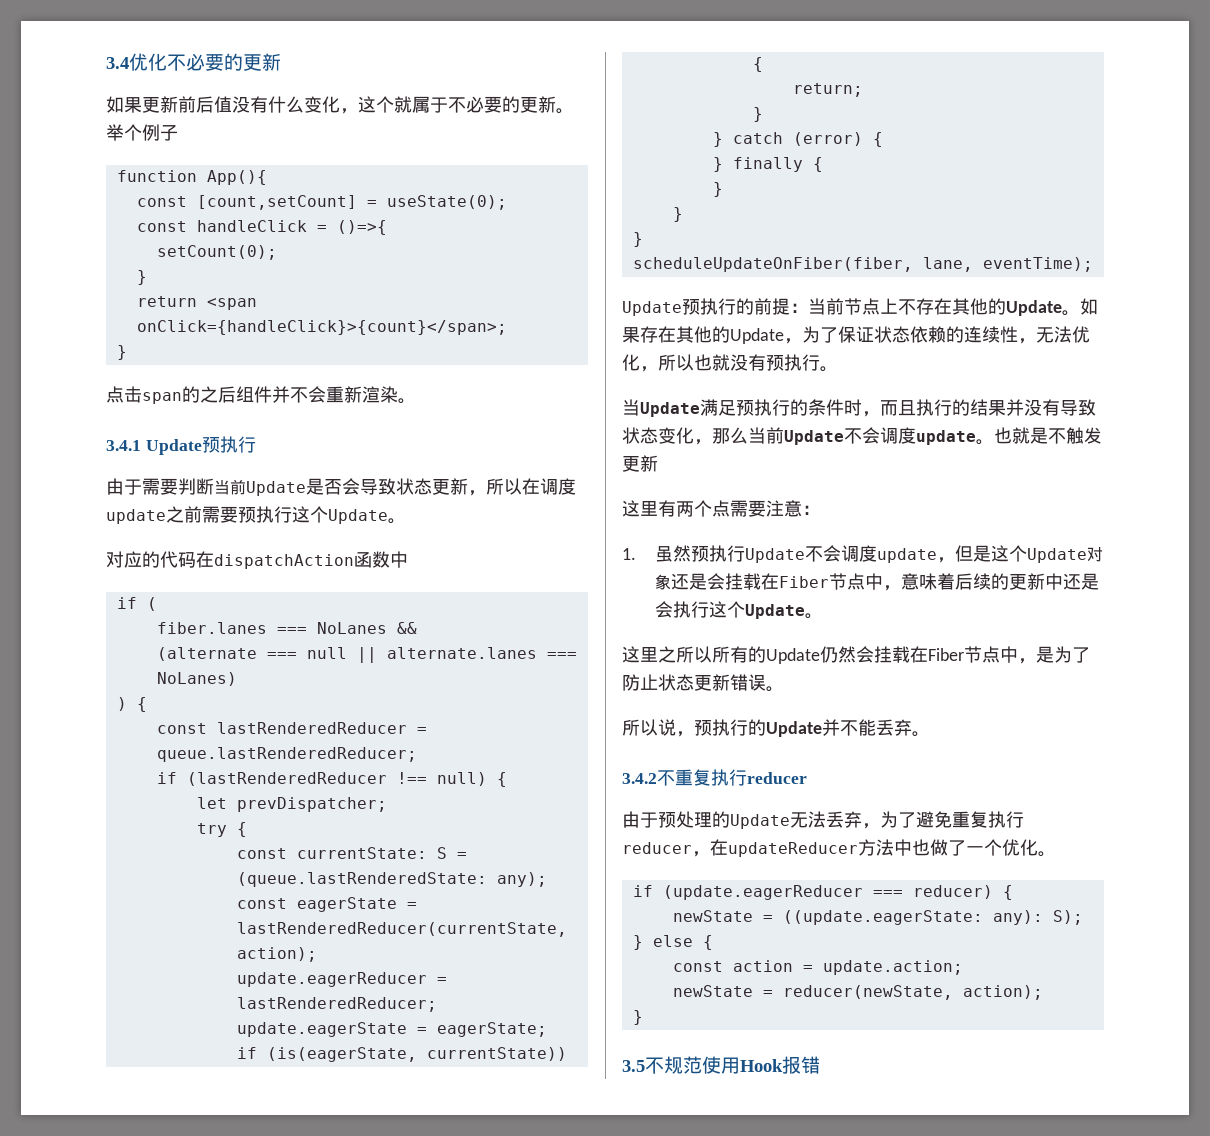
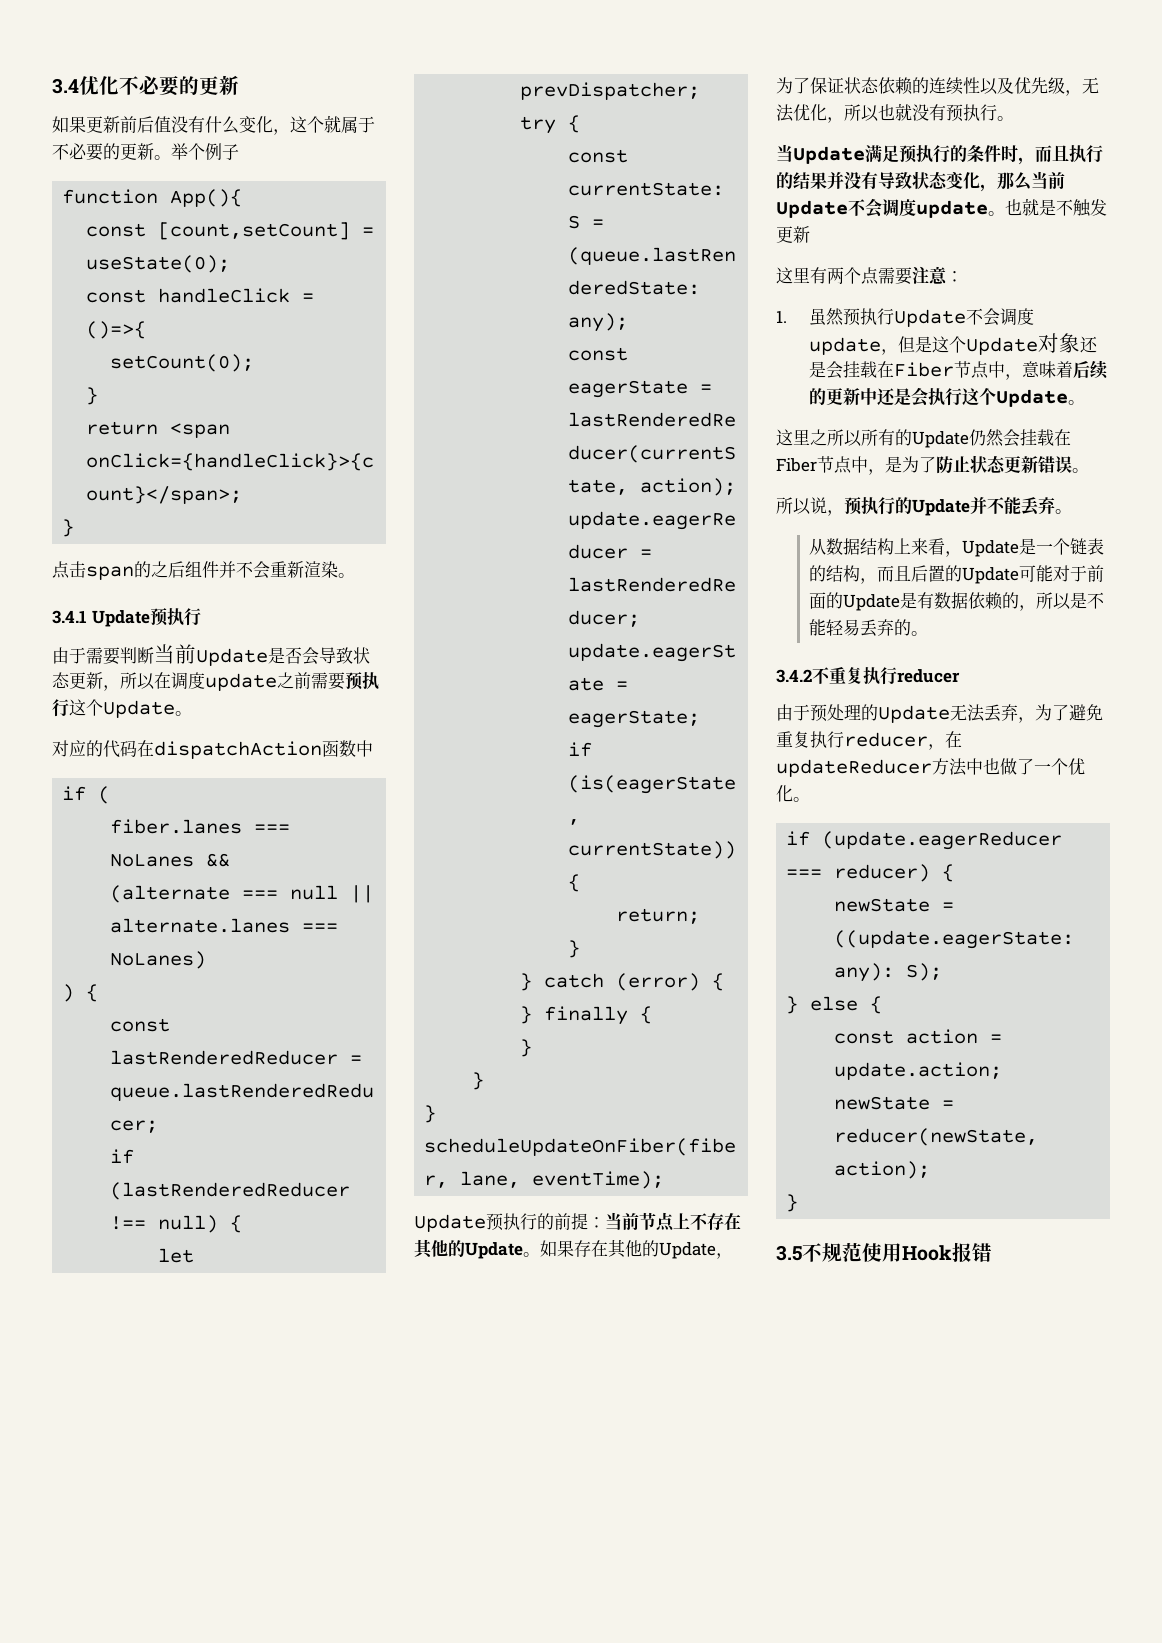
- 如果存在其他的Update，为了保证状态依赖的连续性，无法优化，所以也就没有预执行。
+ 如果存在其他的Update，为了保证状态依赖的连续性以及优先级，无法优化，所以也就没有预执行。
+ 从数据结构上来看，Update是一个链表的结构，而且后置的Update可能对于前面的Update是有数据依赖的，所以是不能轻易丢弃的。

